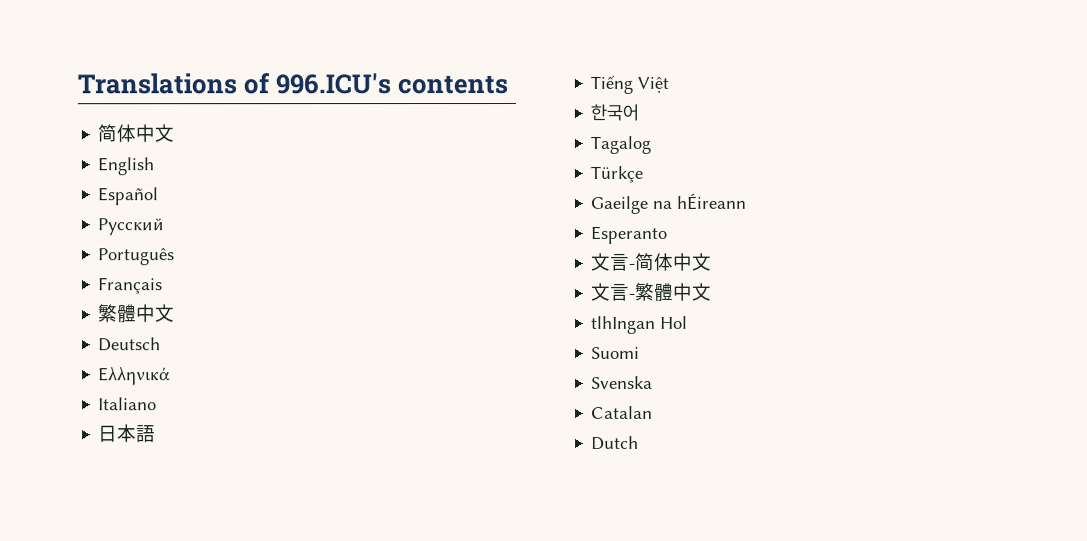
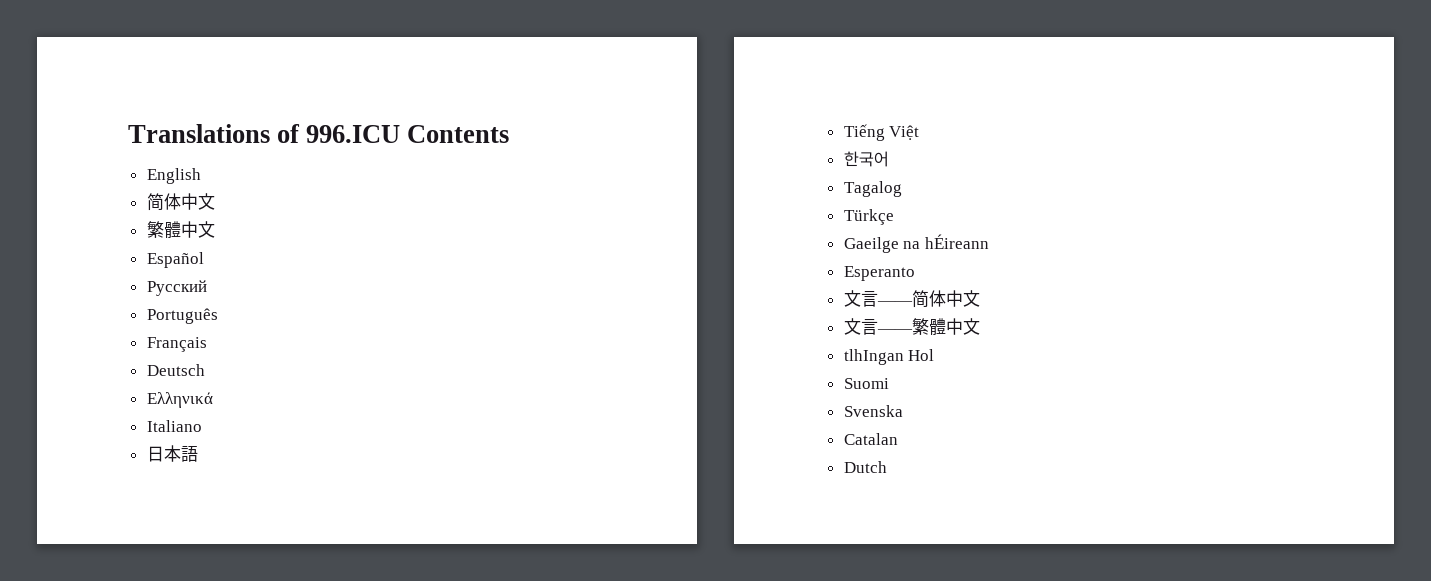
- Translations of 996.ICU's contents
+ Translations of 996.ICU Contents
+ English
  简体中文
- English
+ 繁體中文
  Français
- 繁體中文
- 文言-简体中文
+ 文言——简体中文
- 文言-繁體中文
+ 文言——繁體中文

